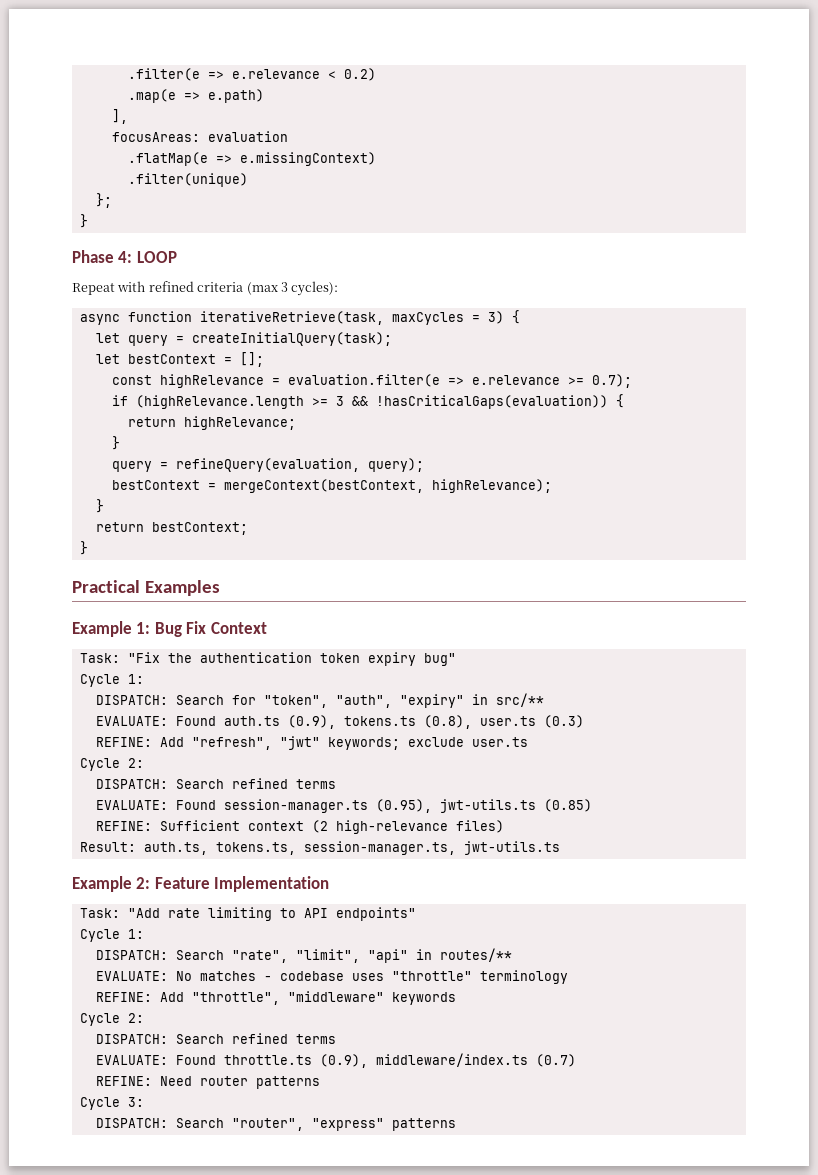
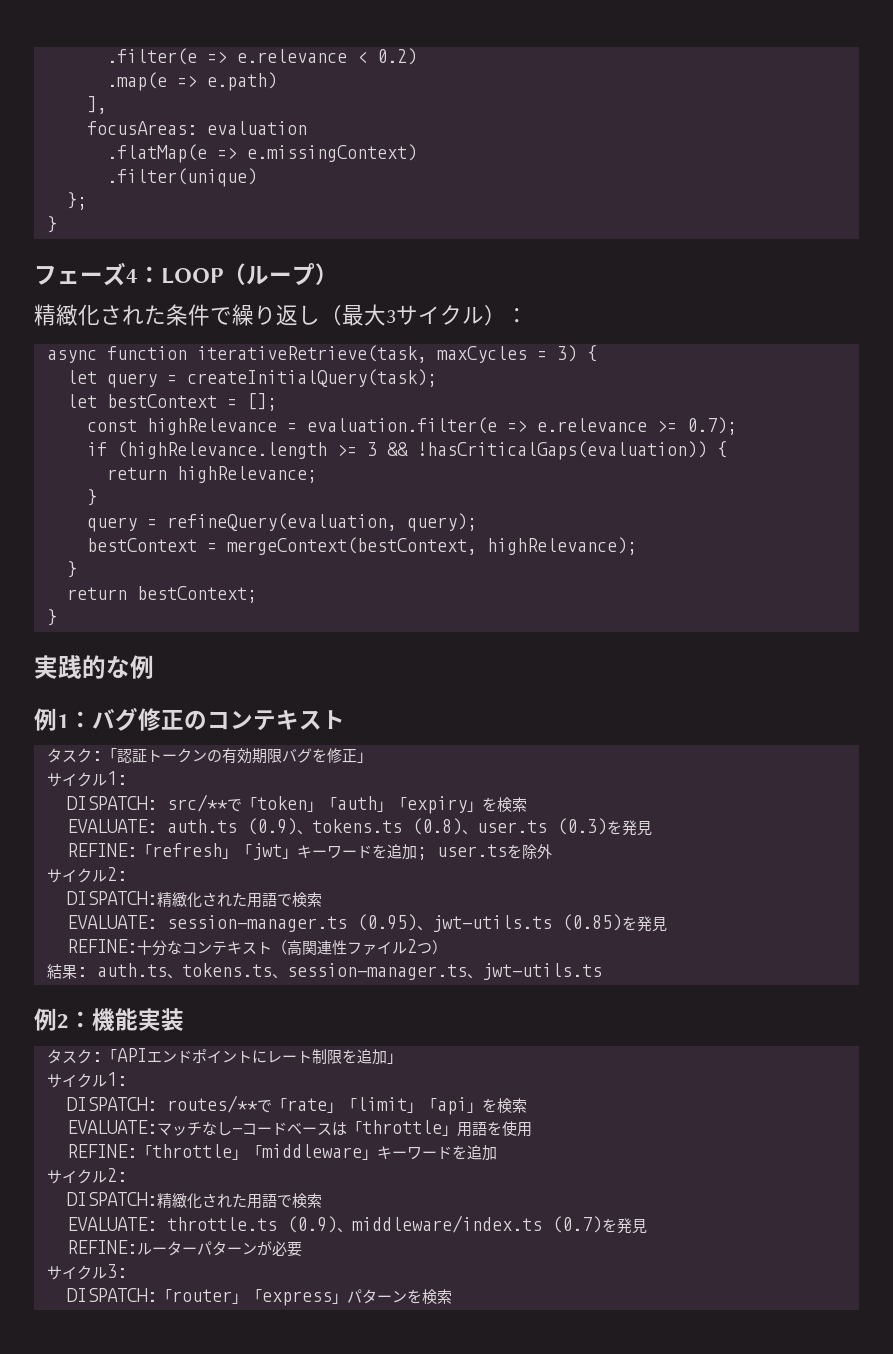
- Phase 4: LOOP
- Repeat with refined criteria (max 3 cycles):
+ フェーズ4：LOOP（ループ）
+ 精緻化された条件で繰り返し（最大3サイクル）：
- Practical Examples
- Example 1: Bug Fix Context
- Task: "Fix the authentication token expiry bug"
- Cycle 1:
- DISPATCH: Search for "token", "auth", "expiry" in src/**
- EVALUATE: Found auth.ts (0.9), tokens.ts (0.8), user.ts (0.3)
- REFINE: Add "refresh", "jwt" keywords; exclude user.ts
- Cycle 2:
- DISPATCH: Search refined terms
- EVALUATE: Found session-manager.ts (0.95), jwt-utils.ts (0.85)
- REFINE: Sufficient context (2 high-relevance files)
- Result: auth.ts, tokens.ts, session-manager.ts, jwt-utils.ts
- Example 2: Feature Implementation
- Task: "Add rate limiting to API endpoints"
- Cycle 1:
- DISPATCH: Search "rate", "limit", "api" in routes/**
- EVALUATE: No matches - codebase uses "throttle" terminology
- REFINE: Add "throttle", "middleware" keywords
- Cycle 2:
- DISPATCH: Search refined terms
- EVALUATE: Found throttle.ts (0.9), middleware/index.ts (0.7)
- REFINE: Need router patterns
- Cycle 3:
- DISPATCH: Search "router", "express" patterns
+ 実践的な例
+ 例1：バグ修正のコンテキスト
+ タスク:「認証トークンの有効期限バグを修正」
+ サイクル1:
+ DISPATCH: src/**で「token」「auth」「expiry」を検索
+ EVALUATE: auth.ts (0.9)、tokens.ts (0.8)、user.ts (0.3)を発見
+ REFINE:「refresh」「jwt」キーワードを追加; user.tsを除外
+ サイクル2:
+ DISPATCH:精緻化された用語で検索
+ EVALUATE: session-manager.ts (0.95)、jwt-utils.ts (0.85)を発見
+ REFINE:十分なコンテキスト（高関連性ファイル2つ）
+ 結果: auth.ts、tokens.ts、session-manager.ts、jwt-utils.ts
+ 例2：機能実装
+ タスク:「APIエンドポイントにレート制限を追加」
+ サイクル1:
+ DISPATCH: routes/**で「rate」「limit」「api」を検索
+ EVALUATE:マッチなし-コードベースは「throttle」用語を使用
+ REFINE:「throttle」「middleware」キーワードを追加
+ サイクル2:
+ DISPATCH:精緻化された用語で検索
+ EVALUATE: throttle.ts (0.9)、middleware/index.ts (0.7)を発見
+ REFINE:ルーターパターンが必要
+ サイクル3:
+ DISPATCH:「router」「express」パターンを検索

